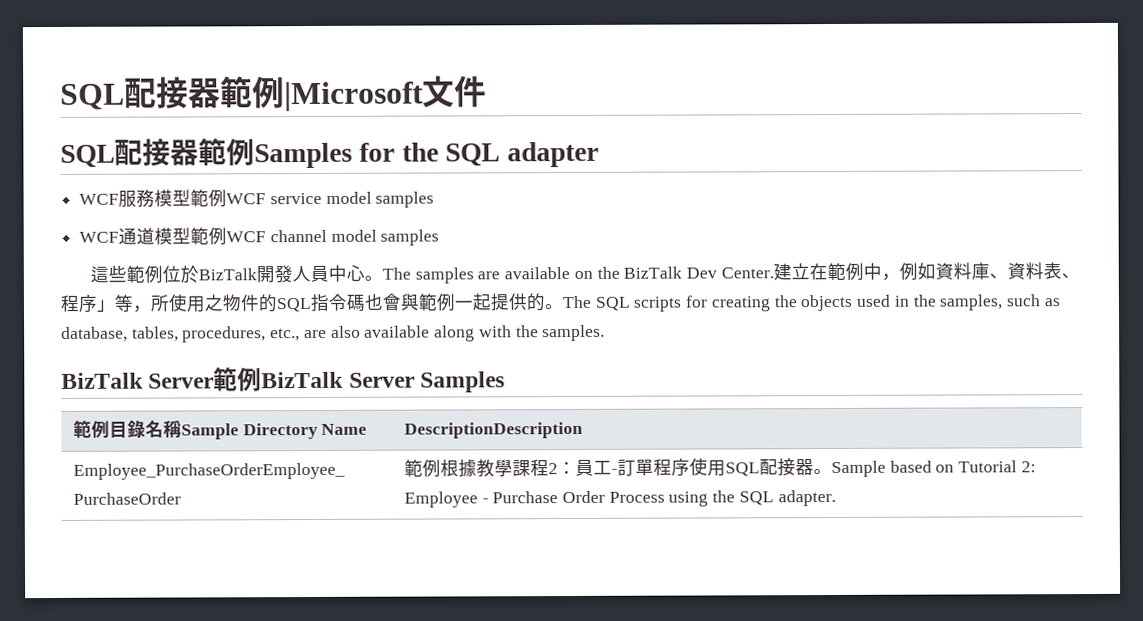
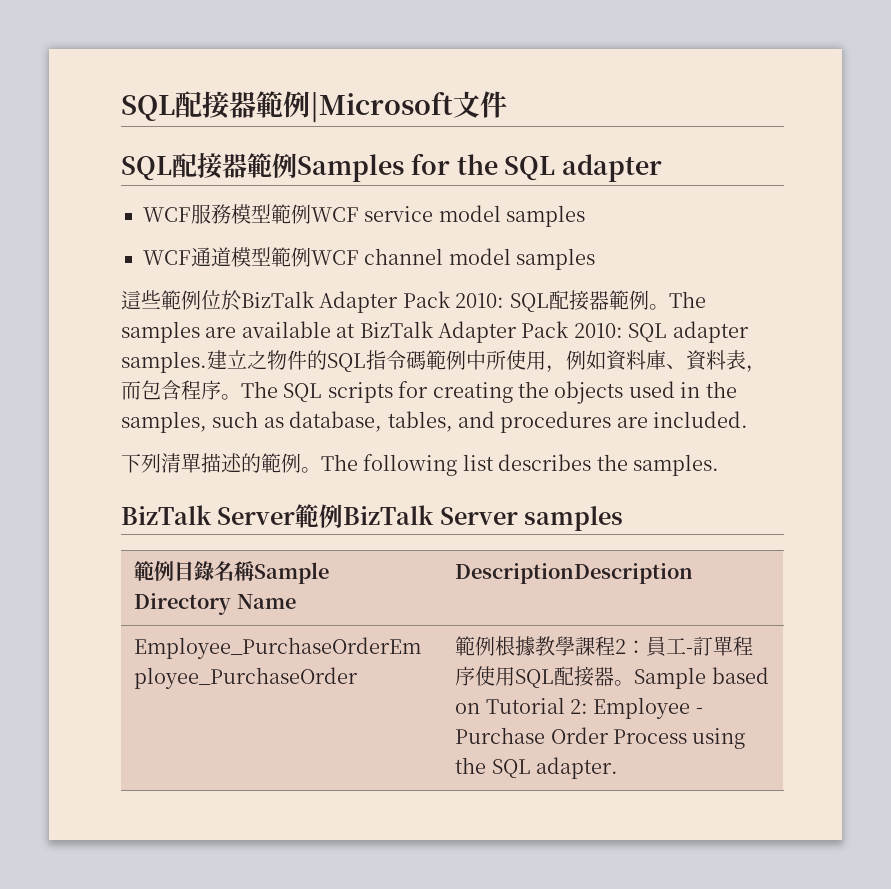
- 這些範例位於BizTalk開發人員中心。
+ 這些範例位於BizTalk Adapter Pack 2010: SQL配接器範例。
- The samples are available on the BizTalk Dev Center.建立在範例中，例如資料庫、資料表、程序」等，所使用之物件的SQL指令碼也會與範例一起提供的。
+ The samples are available at BizTalk Adapter Pack 2010: SQL adapter samples.建立之物件的SQL指令碼範例中所使用，例如資料庫、資料表，而包含程序。
- The SQL scripts for creating the objects used in the samples, such as database, tables, procedures, etc., are also available along with the samples.
+ The SQL scripts for creating the objects used in the samples, such as database, tables, and procedures are included.
+ 下列清單描述的範例。The following list describes the samples.
- BizTalk Server範例BizTalk Server Samples
+ BizTalk Server範例BizTalk Server samples

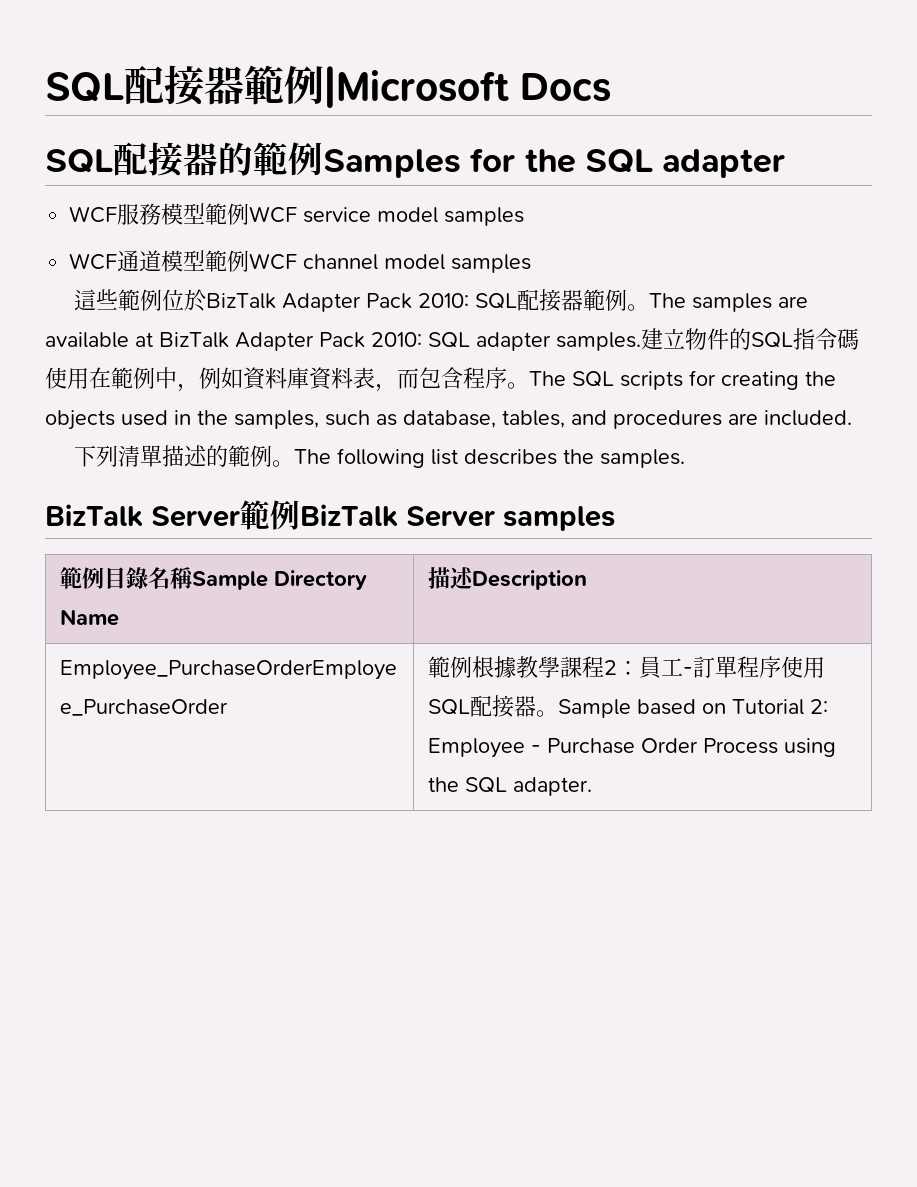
- SQL配接器範例|Microsoft文件
- SQL配接器範例Samples for the SQL adapter
+ SQL配接器範例|Microsoft Docs
+ SQL配接器的範例Samples for the SQL adapter
- 建立之物件的SQL指令碼範例中所使用，例如資料庫、資料表，而包含程序。
+ 建立物件的SQL指令碼使用在範例中，例如資料庫資料表，而包含程序。
- 範例目錄名稱Sample Directory Name | DescriptionDescription
+ 範例目錄名稱Sample Directory Name | 描述Description

